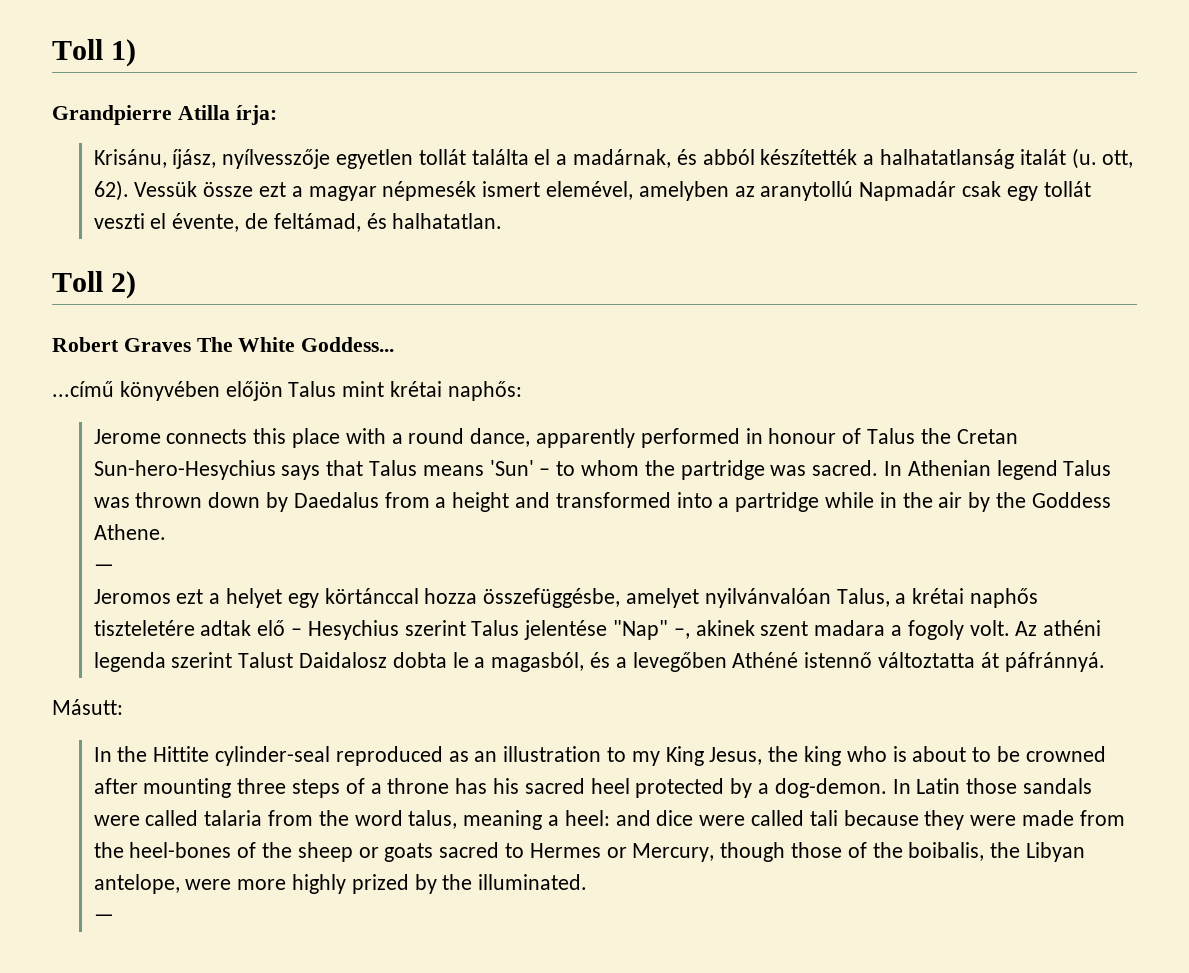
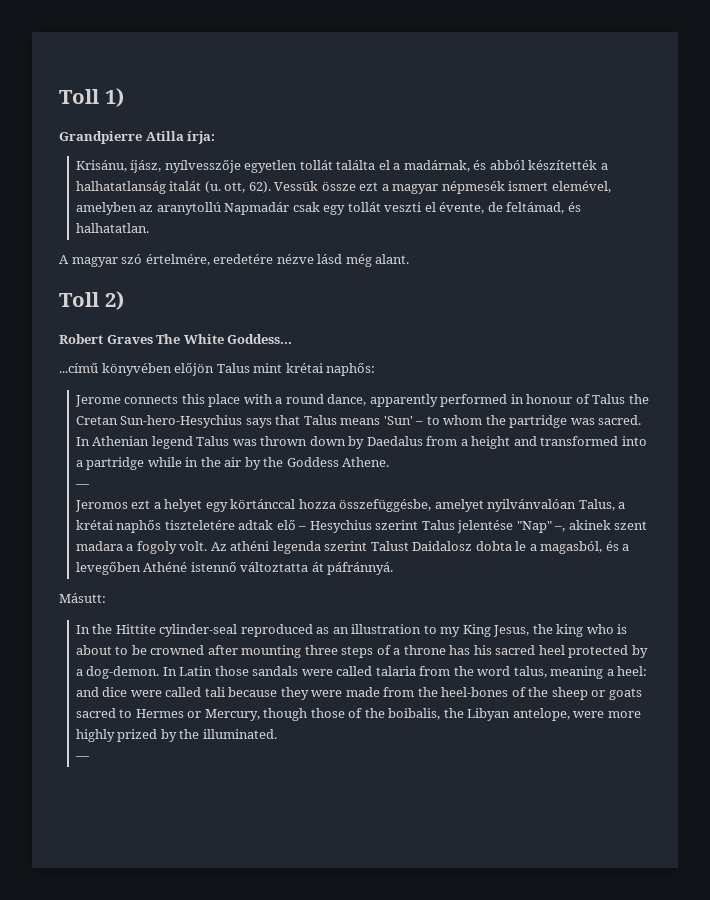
+ A magyar szó értelmére, eredetére nézve lásd még alant.

